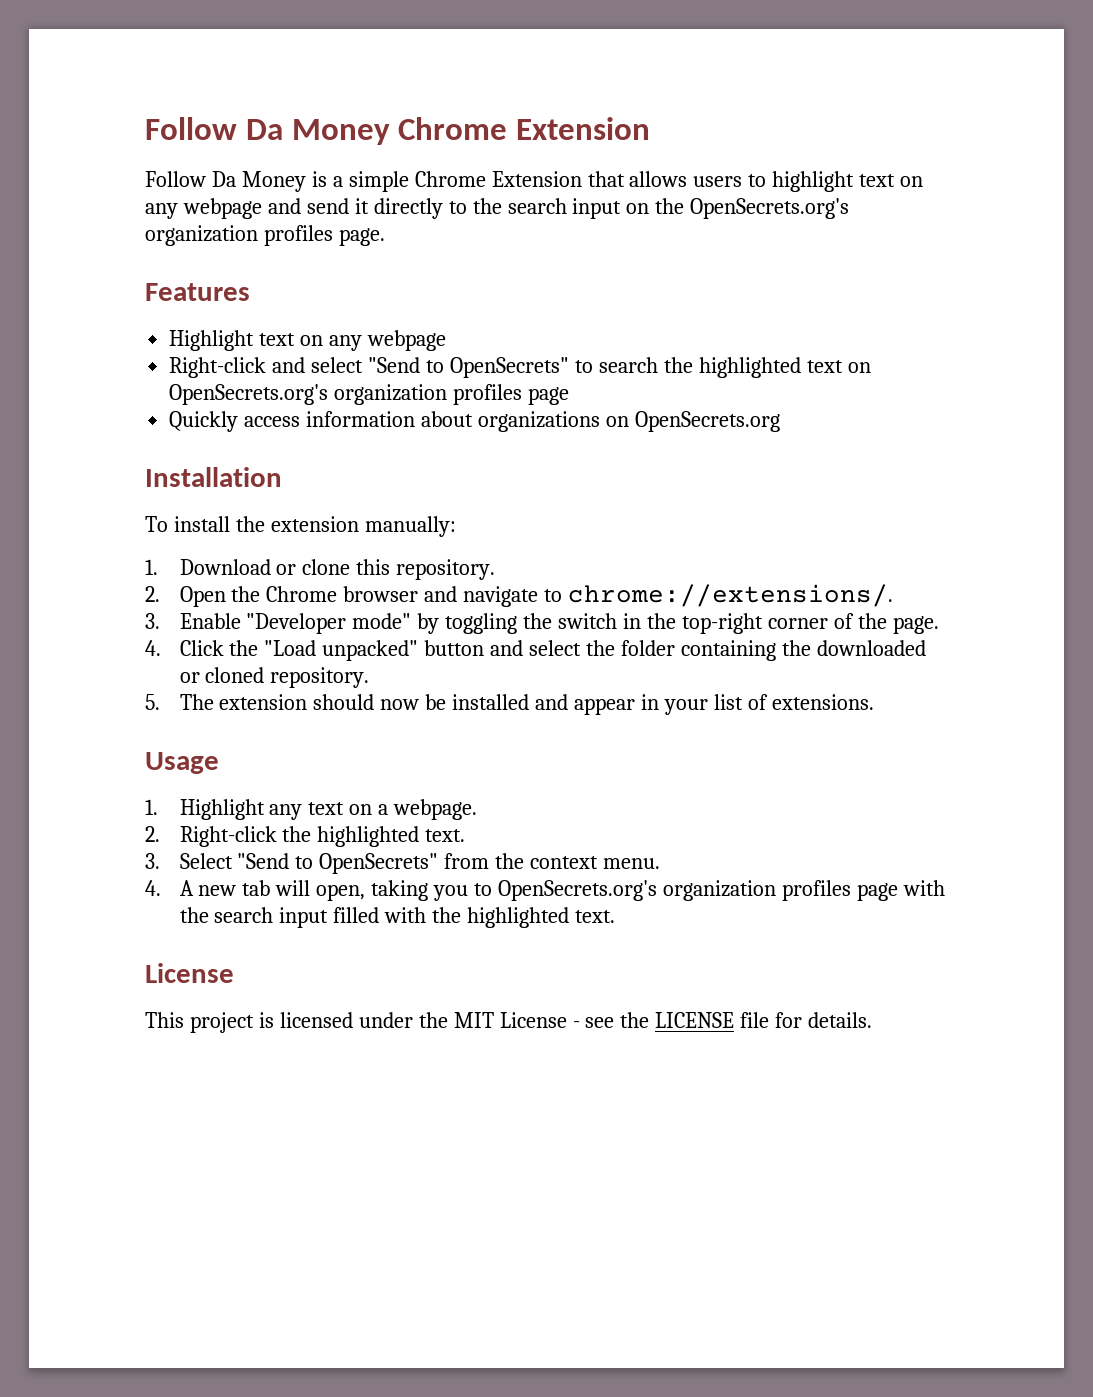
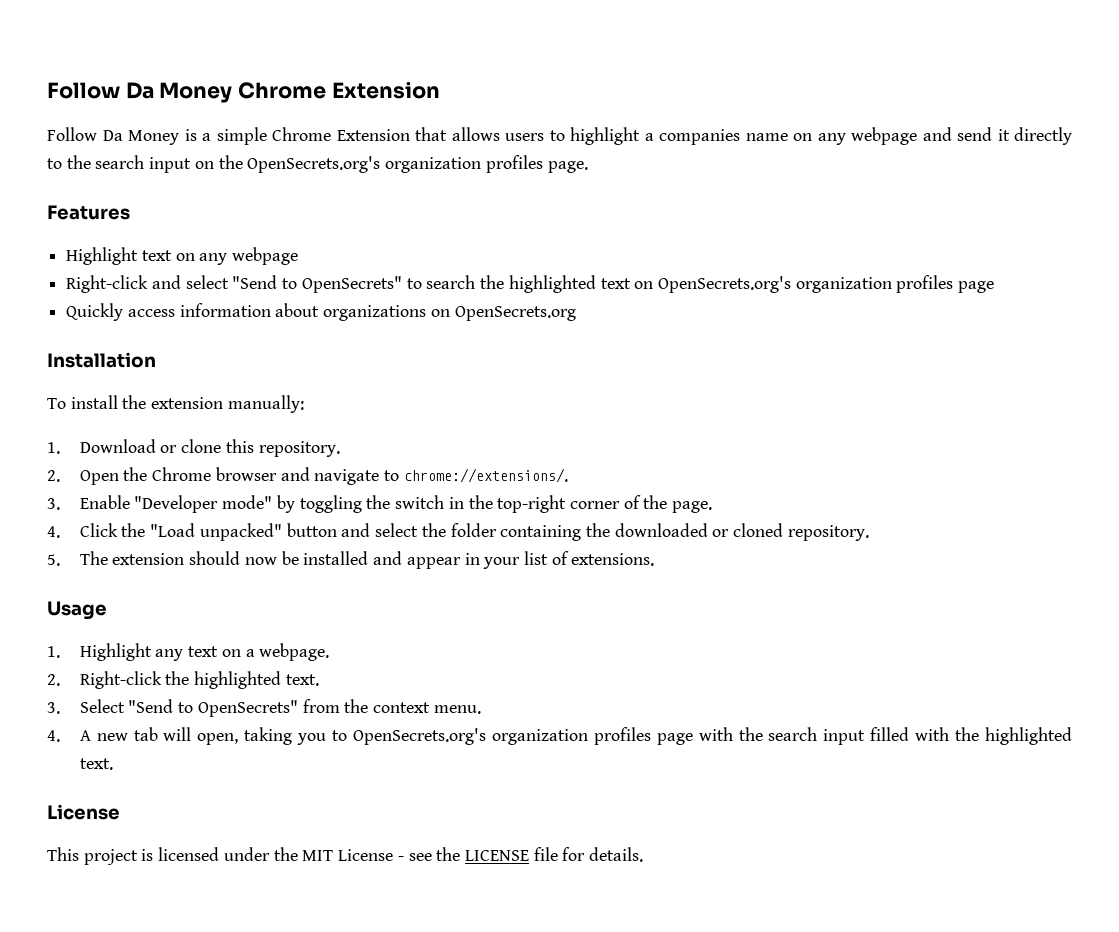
- Follow Da Money is a simple Chrome Extension that allows users to highlight text on any webpage and send it directly to the search input on the OpenSecrets.org's organization profiles page.
+ Follow Da Money is a simple Chrome Extension that allows users to highlight a companies name on any webpage and send it directly to the search input on the OpenSecrets.org's organization profiles page.

